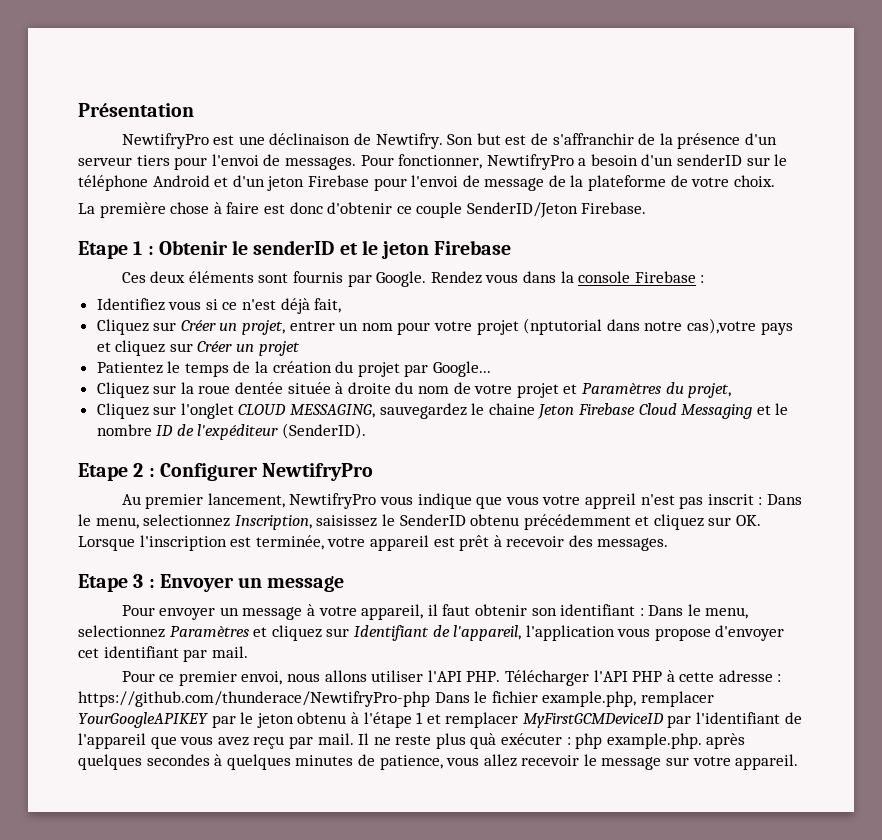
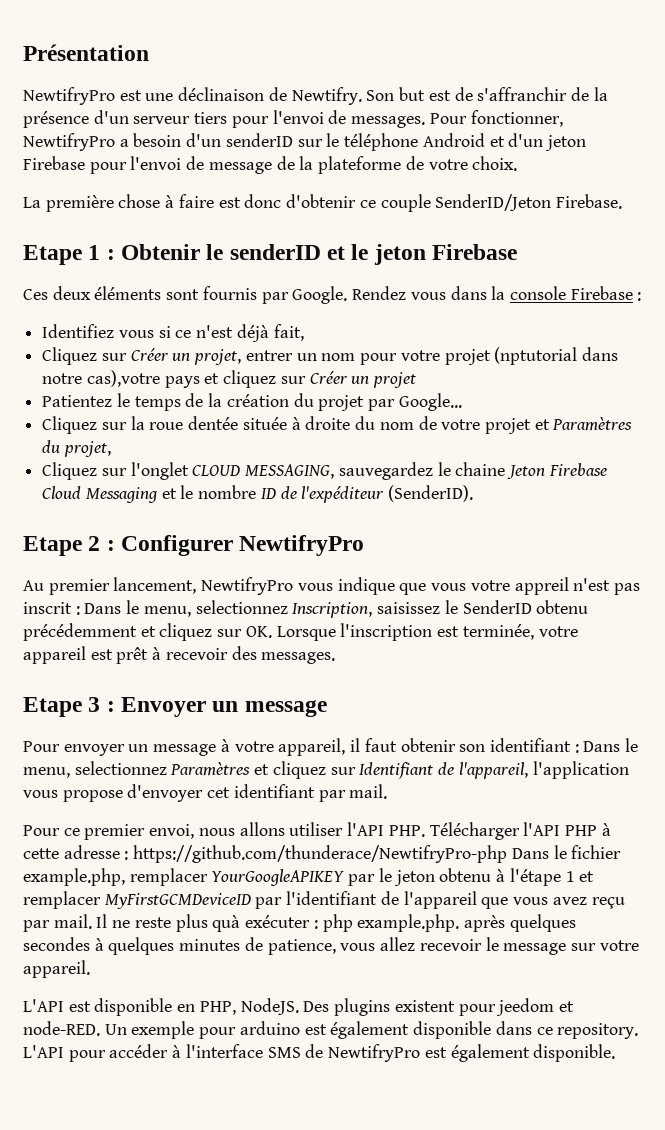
+ L'API est disponible en PHP, NodeJS. Des plugins existent pour jeedom et node-RED. Un exemple pour arduino est également disponible dans ce repository. L'API pour accéder à l'interface SMS de NewtifryPro est également disponible.

